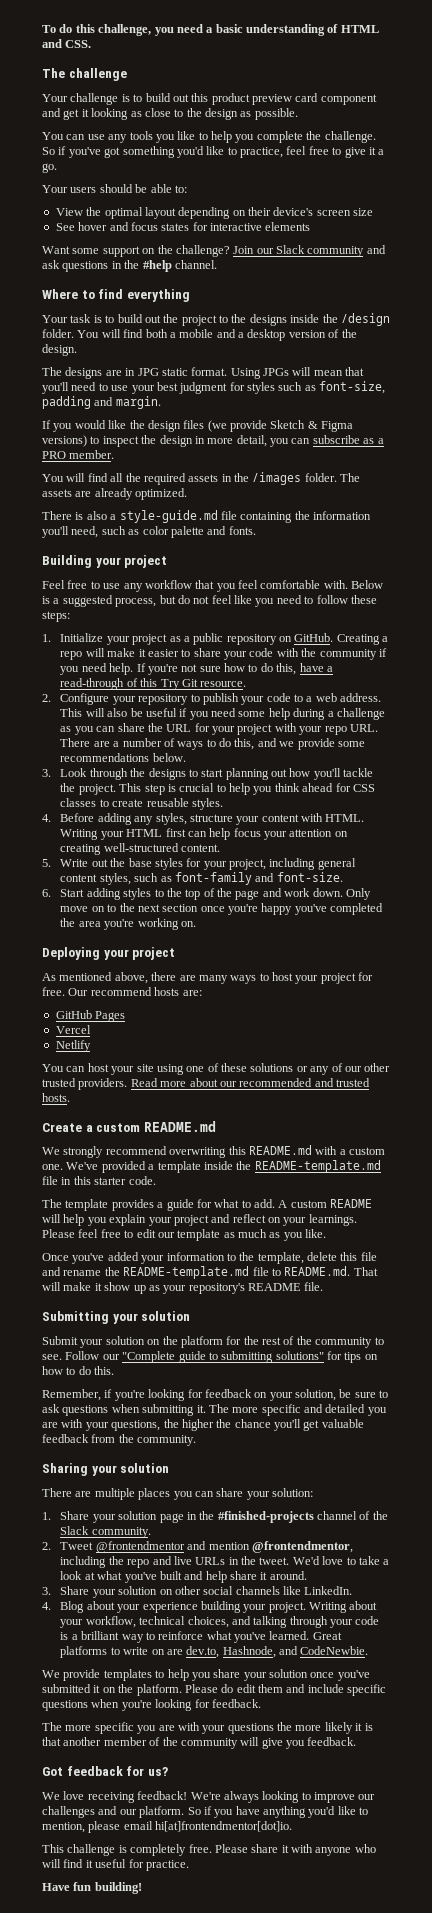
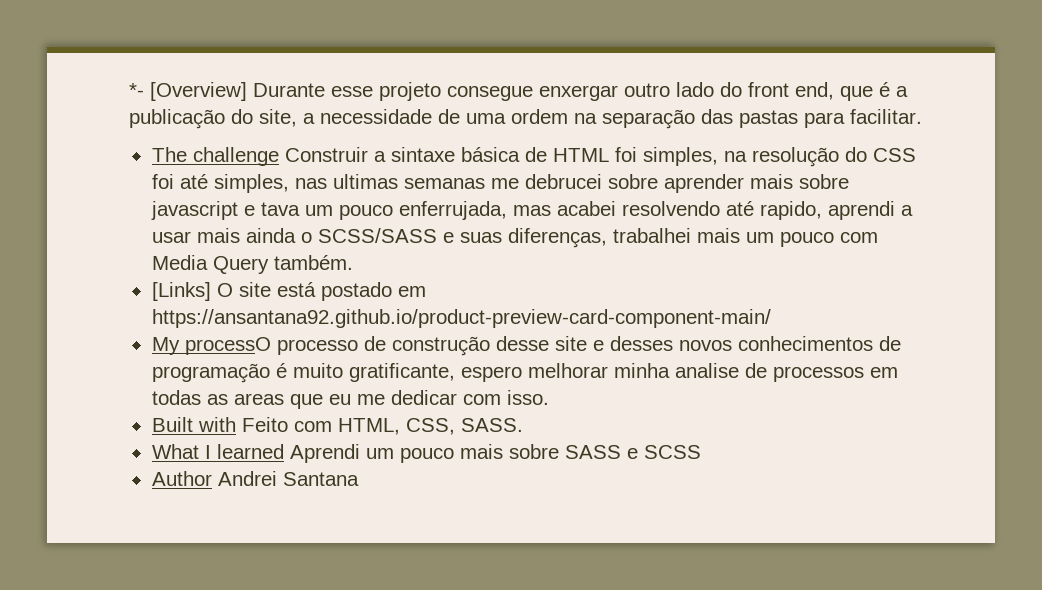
- To do this challenge, you need a basic understanding of HTML and CSS.
- The challenge
- Your challenge is to build out this product preview card component and get it looking as close to the design as possible.
- You can use any tools you like to help you complete the challenge. So if you've got something you'd like to practice, feel free to give it a go.
- Your users should be able to:
- View the optimal layout depending on their device's screen size
- See hover and focus states for interactive elements
- Want some support on the challenge? Join our Slack community and ask questions in the #help channel.
- Where to find everything
- Your task is to build out the project to the designs inside the /design folder. You will find both a mobile and a desktop version of the design.
- The designs are in JPG static format. Using JPGs will mean that you'll need to use your best judgment for styles such as font-size, padding and margin.
- If you would like the design files (we provide Sketch & Figma versions) to inspect the design in more detail, you can subscribe as a PRO member.
- You will find all the required assets in the /images folder. The assets are already optimized.
- There is also a style-guide.md file containing the information you'll need, such as color palette and fonts.
- Building your project
- Feel free to use any workflow that you feel comfortable with. Below is a suggested process, but do not feel like you need to follow these steps:
- 1. Initialize your project as a public repository on GitHub. Creating a repo will make it easier to share your code with the community if you need help. If you're not sure how to do this, have a read-through of this Try Git resource.
- 2. Configure your repository to publish your code to a web address. This will also be useful if you need some help during a challenge as you can share the URL for your project with your repo URL. There are a number of ways to do this, and we provide some recommendations below.
- 3. Look through the designs to start planning out how you'll tackle the project. This step is crucial to help you think ahead for CSS classes to create reusable styles.
- 4. Before adding any styles, structure your content with HTML. Writing your HTML first can help focus your attention on creating well-structured content.
- 5. Write out the base styles for your project, including general content styles, such as font-family and font-size.
- 6. Start adding styles to the top of the page and work down. Only move on to the next section once you're happy you've completed the area you're working on.
- Deploying your project
- As mentioned above, there are many ways to host your project for free. Our recommend hosts are:
- GitHub Pages
- Vercel
- Netlify
- You can host your site using one of these solutions or any of our other trusted providers. Read more about our recommended and trusted hosts.
- Create a custom README.md
- We strongly recommend overwriting this README.md with a custom one. We've provided a template inside the README-template.md file in this starter code.
- The template provides a guide for what to add. A custom README will help you explain your project and reflect on your learnings. Please feel free to edit our template as much as you like.
- Once you've added your information to the template, delete this file and rename the README-template.md file to README.md. That will make it show up as your repository's README file.
- Submitting your solution
- Submit your solution on the platform for the rest of the community to see. Follow our "Complete guide to submitting solutions" for tips on how to do this.
- Remember, if you're looking for feedback on your solution, be sure to ask questions when submitting it. The more specific and detailed you are with your questions, the higher the chance you'll get valuable feedback from the community.
- Sharing your solution
- There are multiple places you can share your solution:
- 1. Share your solution page in the #finished-projects channel of the Slack community.
- 2. Tweet @frontendmentor and mention @frontendmentor, including the repo and live URLs in the tweet. We'd love to take a look at what you've built and help share it around.
- 3. Share your solution on other social channels like LinkedIn.
- 4. Blog about your experience building your project. Writing about your workflow, technical choices, and talking through your code is a brilliant way to reinforce what you've learned. Great platforms to write on are dev.to, Hashnode, and CodeNewbie.
- We provide templates to help you share your solution once you've submitted it on the platform. Please do edit them and include specific questions when you're looking for feedback.
- The more specific you are with your questions the more likely it is that another member of the community will give you feedback.
- Got feedback for us?
- We love receiving feedback! We're always looking to improve our challenges and our platform. So if you have anything you'd like to mention, please email hi[at]frontendmentor[dot]io.
- This challenge is completely free. Please share it with anyone who will find it useful for practice.
- Have fun building!
+ *- [Overview] Durante esse projeto consegue enxergar outro lado do front end, que é a publicação do site, a necessidade de uma ordem na separação das pastas para facilitar.
+ The challenge Construir a sintaxe básica de HTML foi simples, na resolução do CSS foi até simples, nas ultimas semanas me debrucei sobre aprender mais sobre javascript e tava um pouco enferrujada, mas acabei resolvendo até rapido, aprendi a usar mais ainda o SCSS/SASS e suas diferenças, trabalhei mais um pouco com Media Query também.
+ [Links] O site está postado em https://ansantana92.github.io/product-preview-card-component-main/
+ My processO processo de construção desse site e desses novos conhecimentos de programação é muito gratificante, espero melhorar minha analise de processos em todas as areas que eu me dedicar com isso.
+ Built with Feito com HTML, CSS, SASS.
+ What I learned Aprendi um pouco mais sobre SASS e SCSS
+ Author Andrei Santana

